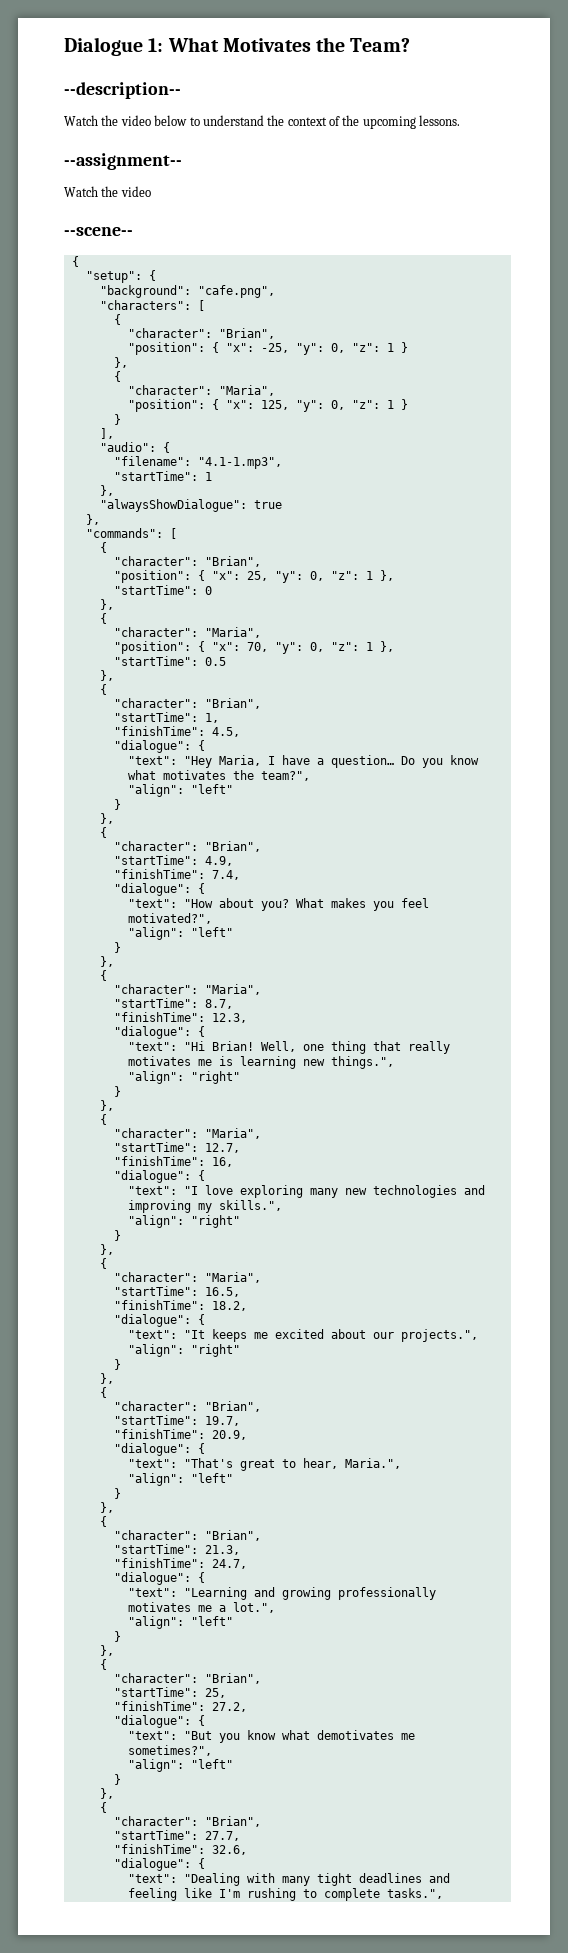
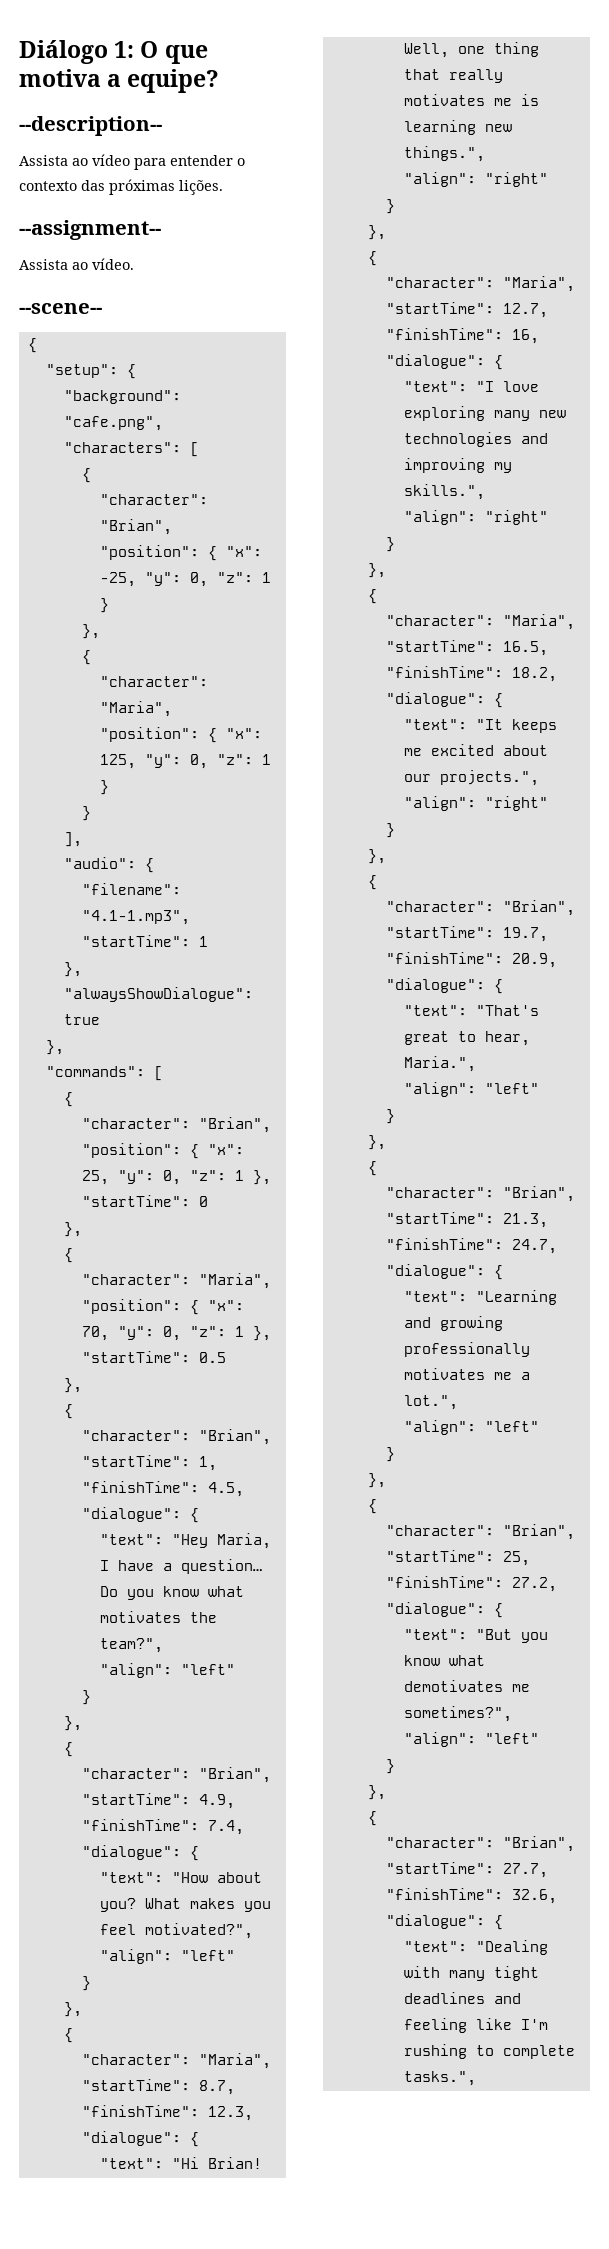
- Dialogue 1: What Motivates the Team?
+ Diálogo 1: O que motiva a equipe?
  --description--
- Watch the video below to understand the context of the upcoming lessons.
+ Assista ao vídeo para entender o contexto das próximas lições.
  --assignment--
- Watch the video
+ Assista ao vídeo.

